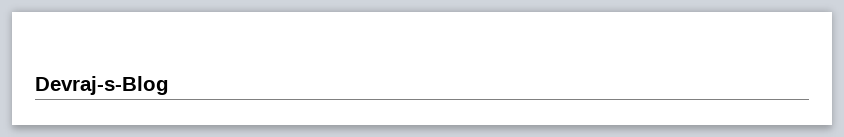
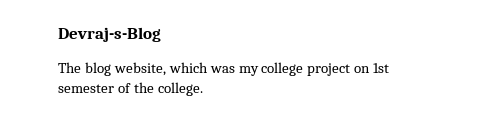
+ The blog website, which was my college project on 1st semester of the college.

